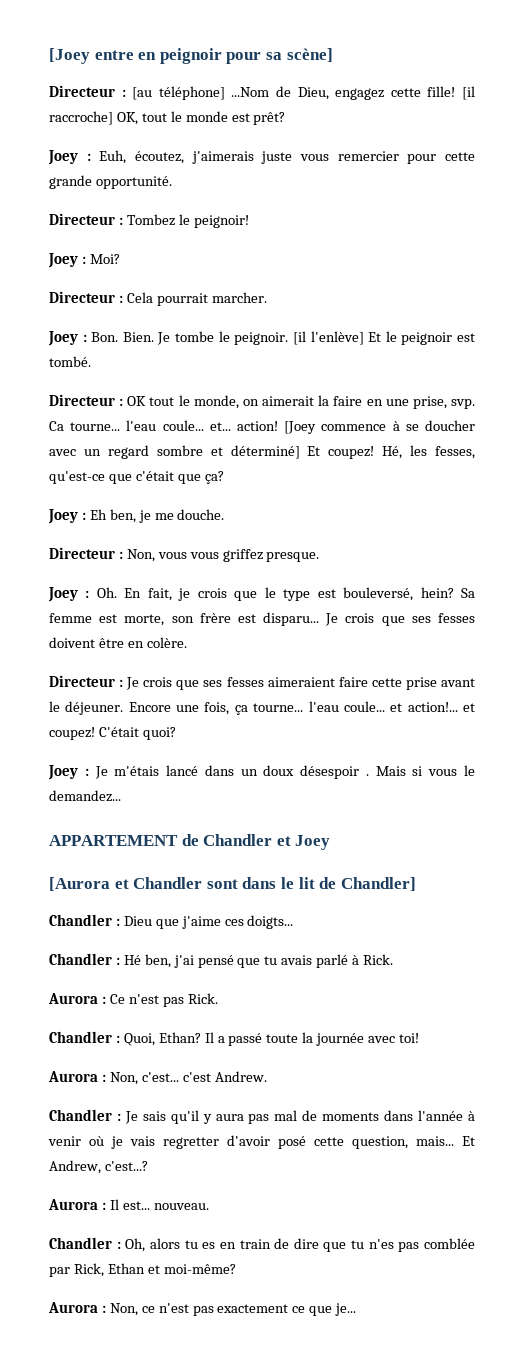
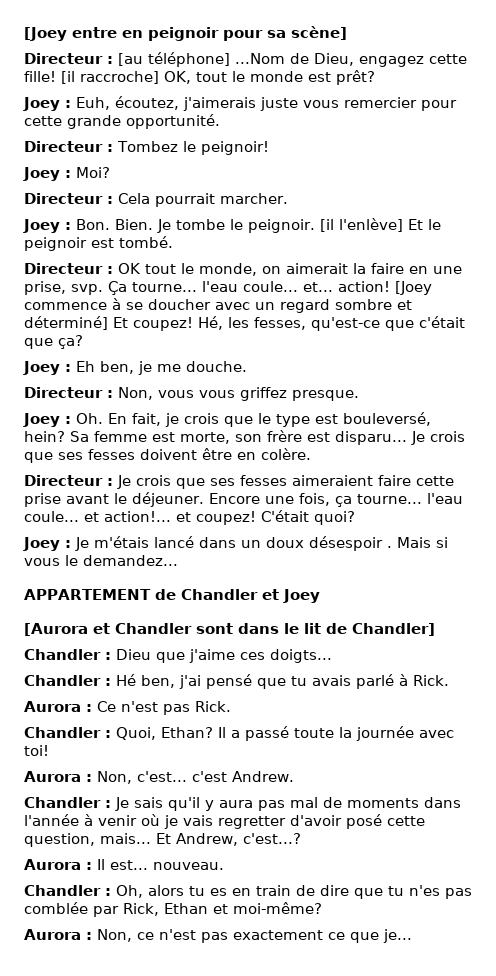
- Ca tourne... l'eau coule... et... action!
+ Ça tourne... l'eau coule... et... action!

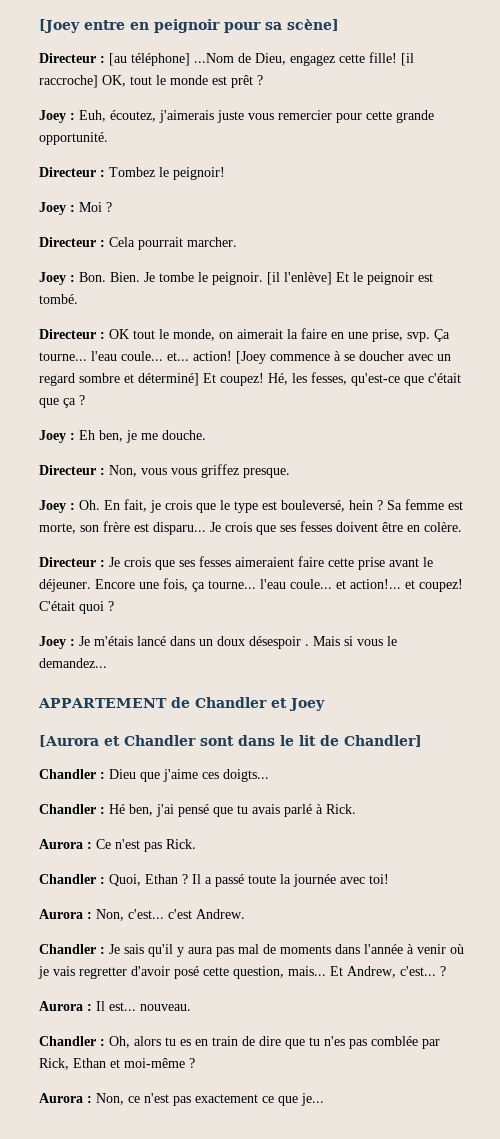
- [il raccroche] OK, tout le monde est prêt?
+ [il raccroche] OK, tout le monde est prêt ?
- Joey : Moi?
+ Joey : Moi ?
- Hé, les fesses, qu'est-ce que c'était que ça?
+ Hé, les fesses, qu'est-ce que c'était que ça ?
- Joey : Oh. En fait, je crois que le type est bouleversé, hein?
+ Joey : Oh. En fait, je crois que le type est bouleversé, hein ?
- C'était quoi?
+ C'était quoi ?
- Chandler : Quoi, Ethan?
+ Chandler : Quoi, Ethan ?
- Et Andrew, c'est...?
+ Et Andrew, c'est... ?
- Chandler : Oh, alors tu es en train de dire que tu n'es pas comblée par Rick, Ethan et moi-même?
+ Chandler : Oh, alors tu es en train de dire que tu n'es pas comblée par Rick, Ethan et moi-même ?

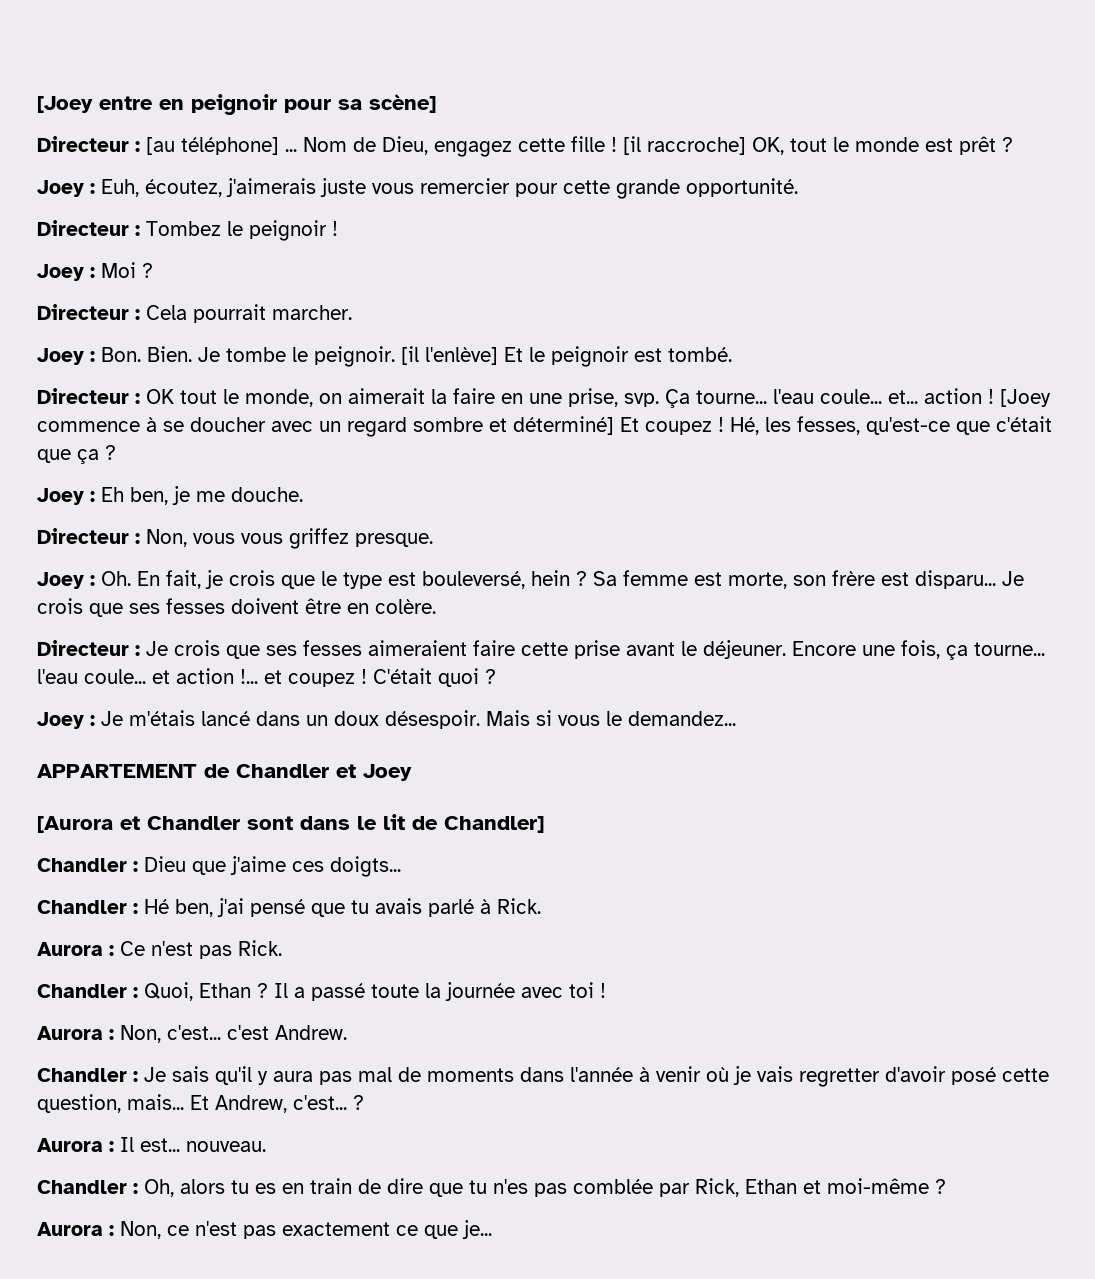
- Directeur : [au téléphone] ...Nom de Dieu, engagez cette fille!
+ Directeur : [au téléphone] ... Nom de Dieu, engagez cette fille !
- Directeur : Tombez le peignoir!
+ Directeur : Tombez le peignoir !
- Ça tourne... l'eau coule... et... action!
+ Ça tourne... l'eau coule... et... action !
- [Joey commence à se doucher avec un regard sombre et déterminé] Et coupez!
+ [Joey commence à se doucher avec un regard sombre et déterminé] Et coupez !
- Encore une fois, ça tourne... l'eau coule... et action!... et coupez!
+ Encore une fois, ça tourne... l'eau coule... et action !... et coupez !
- Joey : Je m'étais lancé dans un doux désespoir .
+ Joey : Je m'étais lancé dans un doux désespoir.
- Il a passé toute la journée avec toi!
+ Il a passé toute la journée avec toi !

